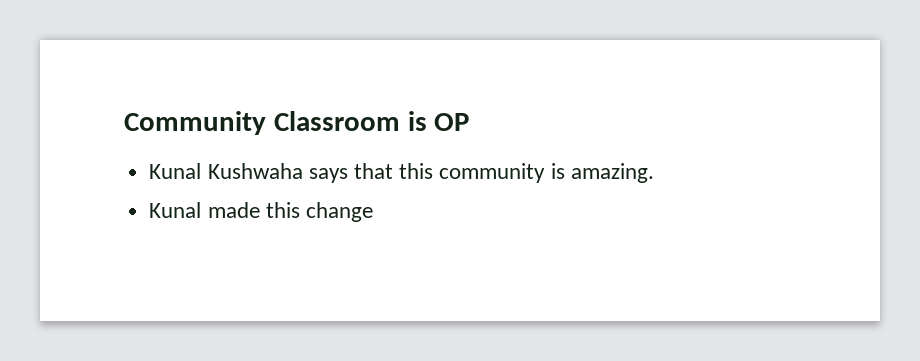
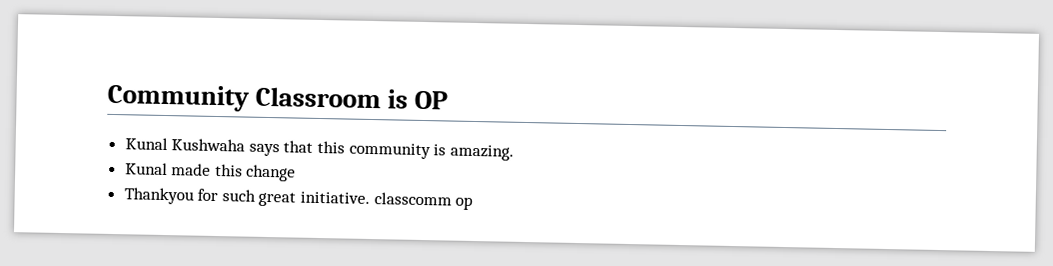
+ Thankyou for such great initiative. classcomm op

